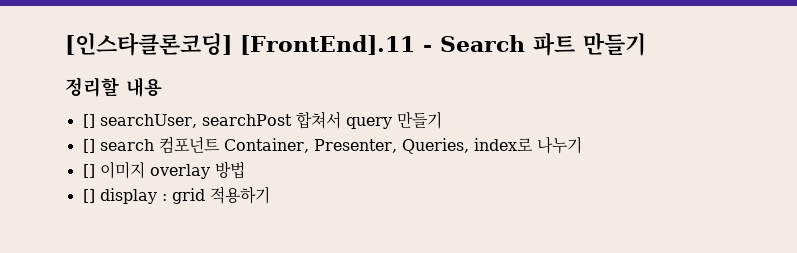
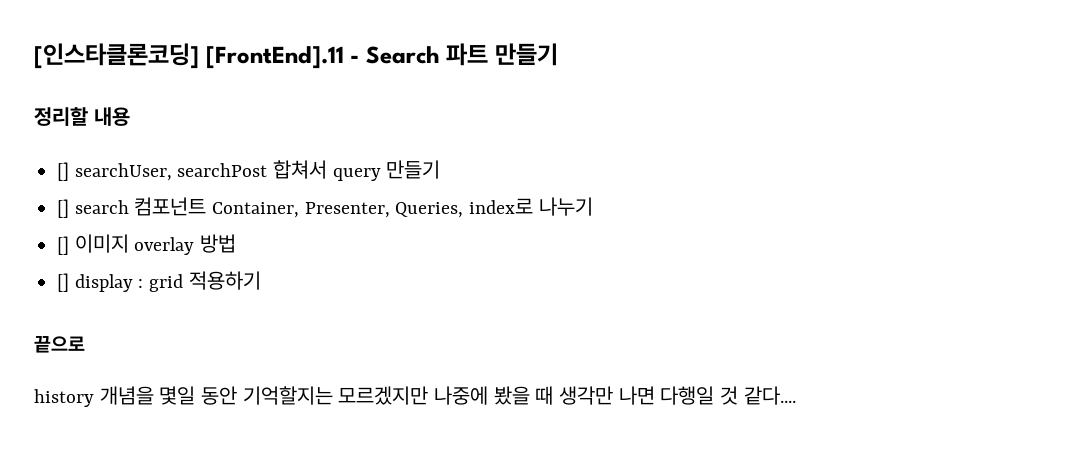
+ 끝으로
+ history 개념을 몇일 동안 기억할지는 모르겠지만 나중에 봤을 때 생각만 나면 다행일 것 같다....

